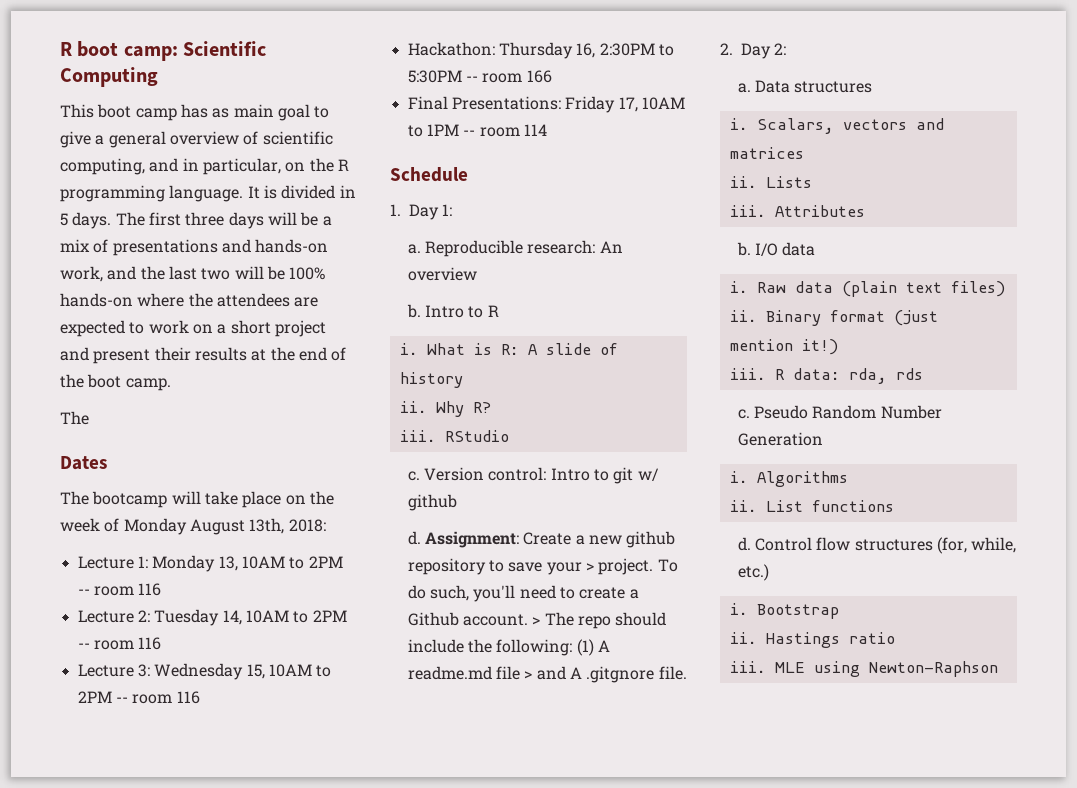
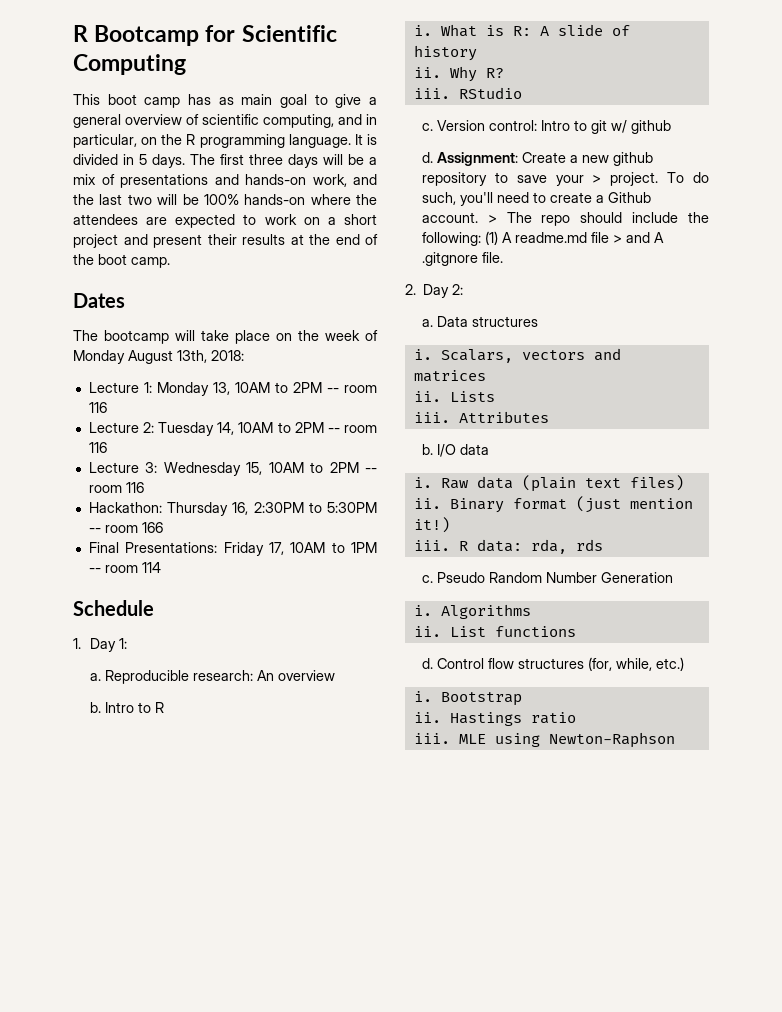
- R boot camp: Scientific Computing
+ R Bootcamp for Scientific Computing
  The first three days will be a mix of presentations and hands-on work, and the last two will be 100% hands-on where the attendees are expected to work on a short project and present their results at the end of the boot camp.
- The

